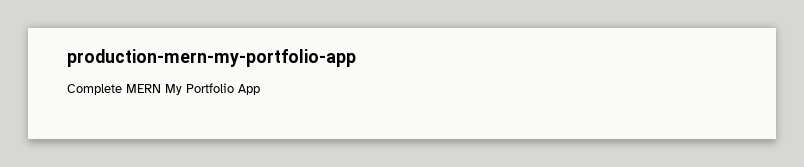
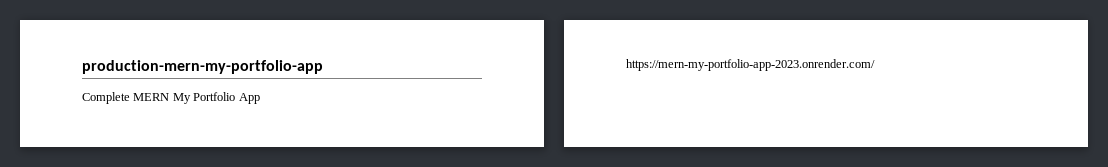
- Complete MERN My Portfolio App
+ Complete MERN My Portfolio App https://mern-my-portfolio-app-2023.onrender.com/

